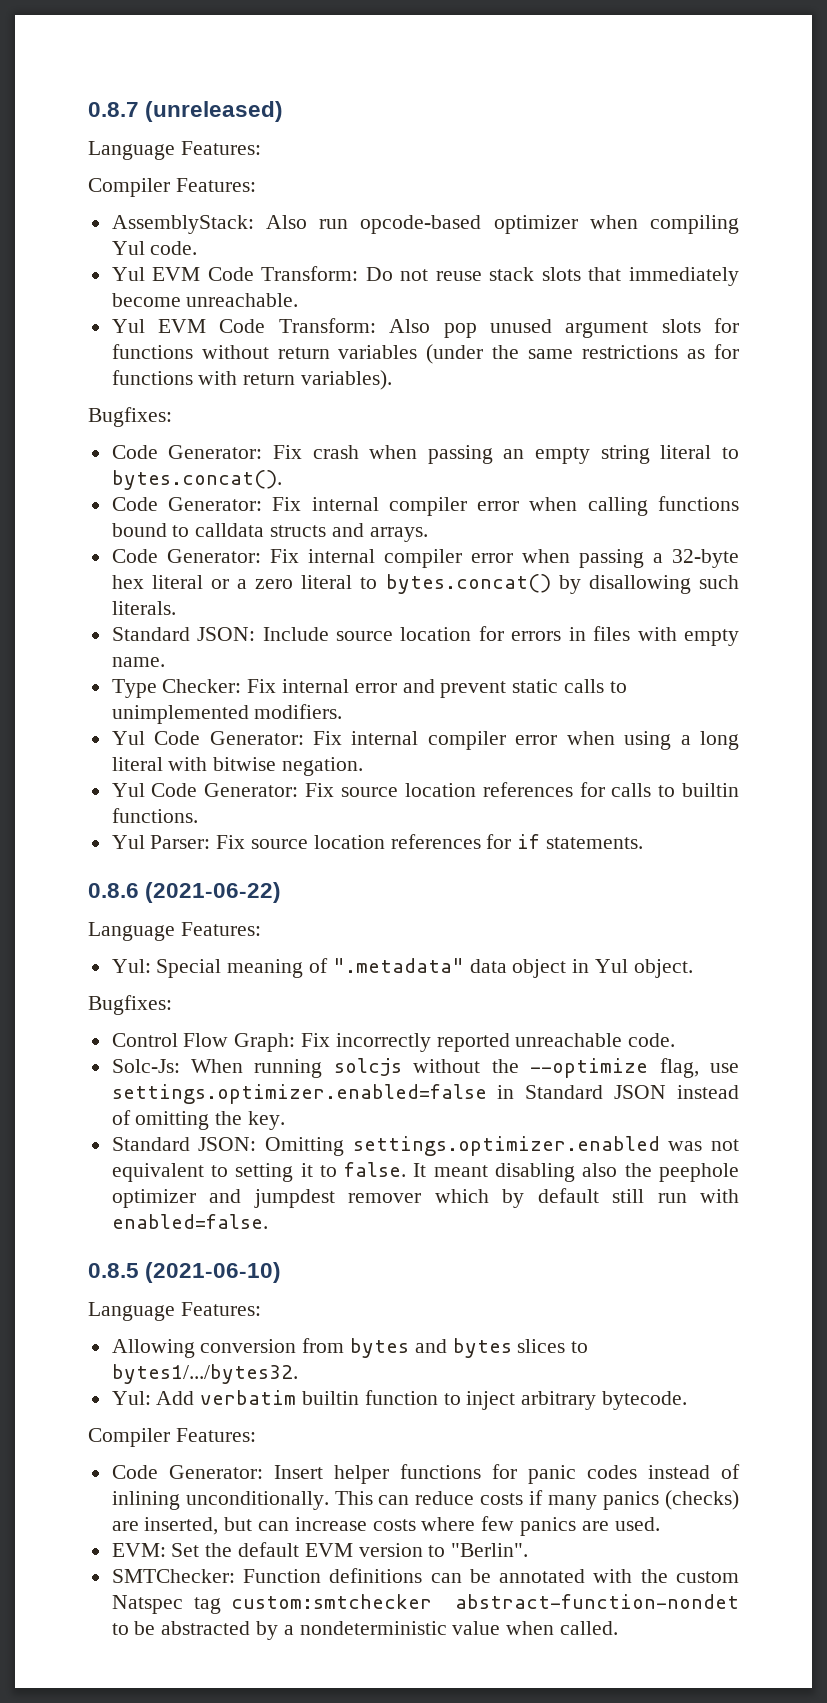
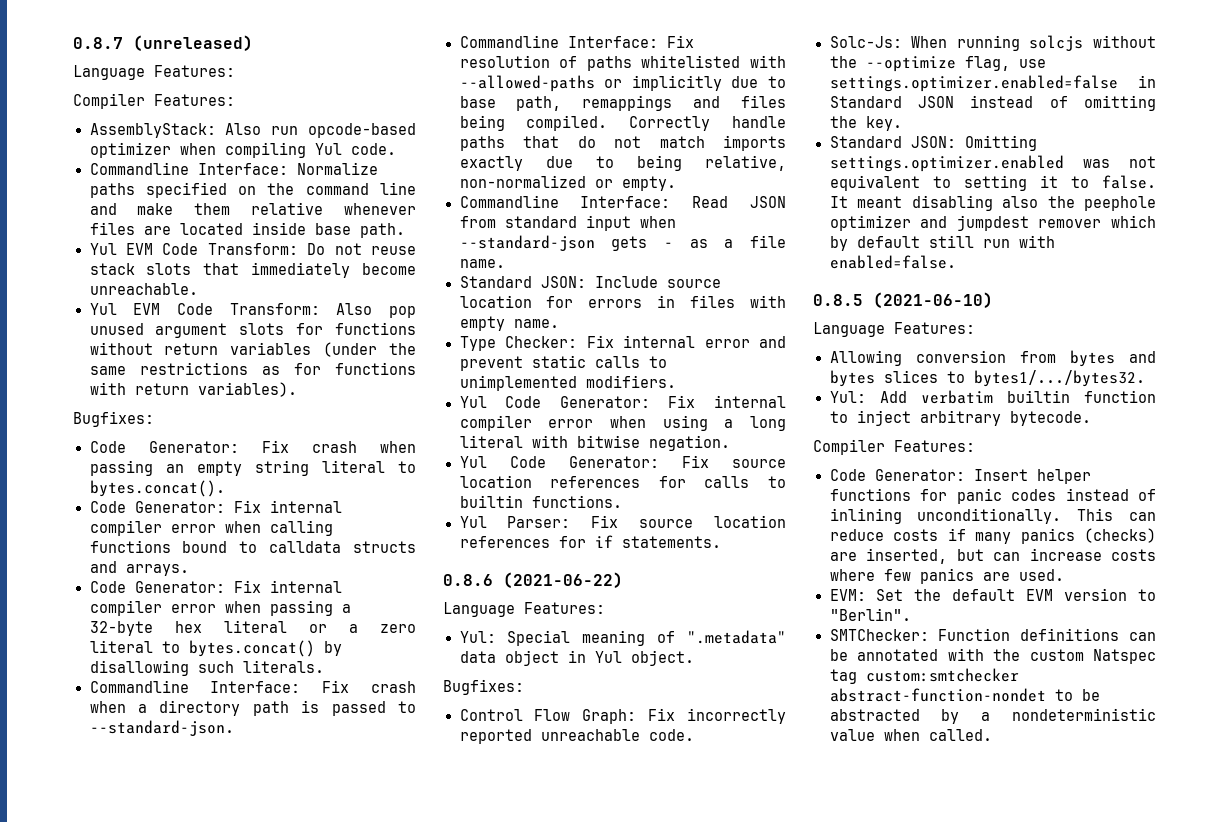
+ Commandline Interface: Normalize paths specified on the command line and make them relative whenever files are located inside base path.
+ Commandline Interface: Fix crash when a directory path is passed to --standard-json.
+ Commandline Interface: Fix resolution of paths whitelisted with --allowed-paths or implicitly due to base path, remappings and files being compiled. Correctly handle paths that do not match imports exactly due to being relative, non-normalized or empty.
+ Commandline Interface: Read JSON from standard input when --standard-json gets - as a file name.

